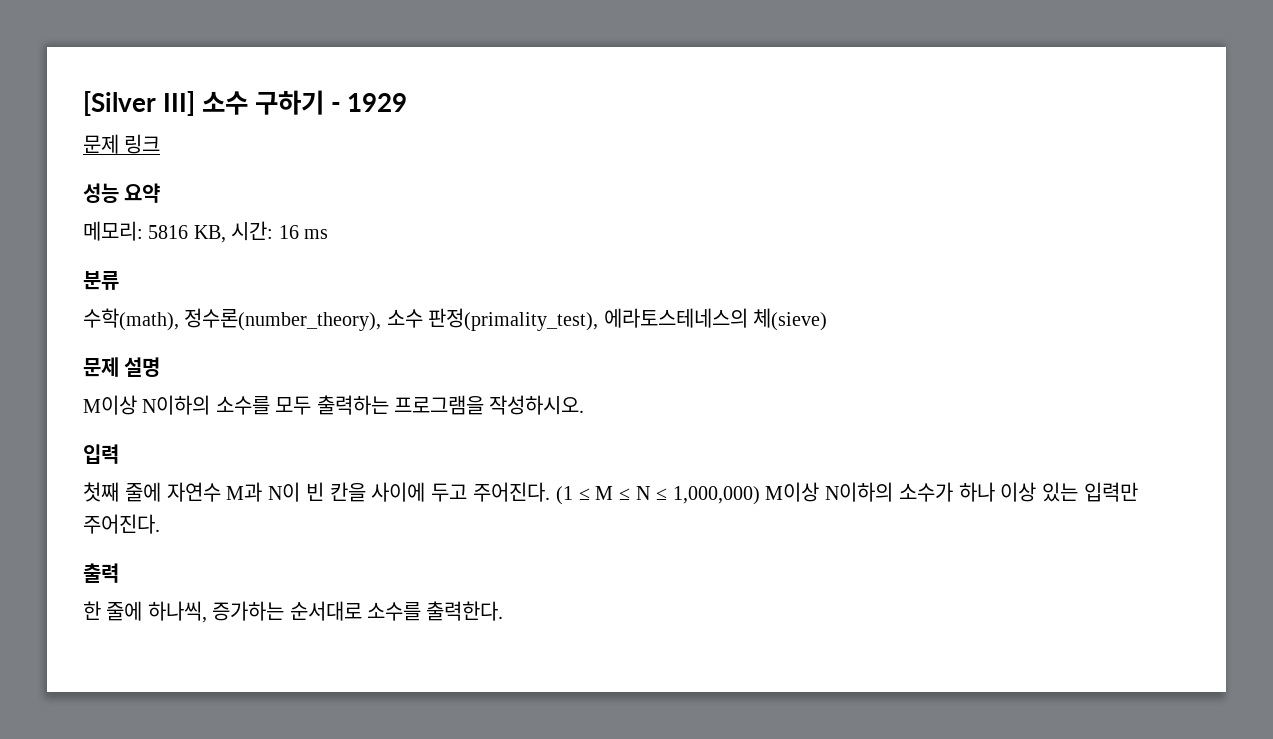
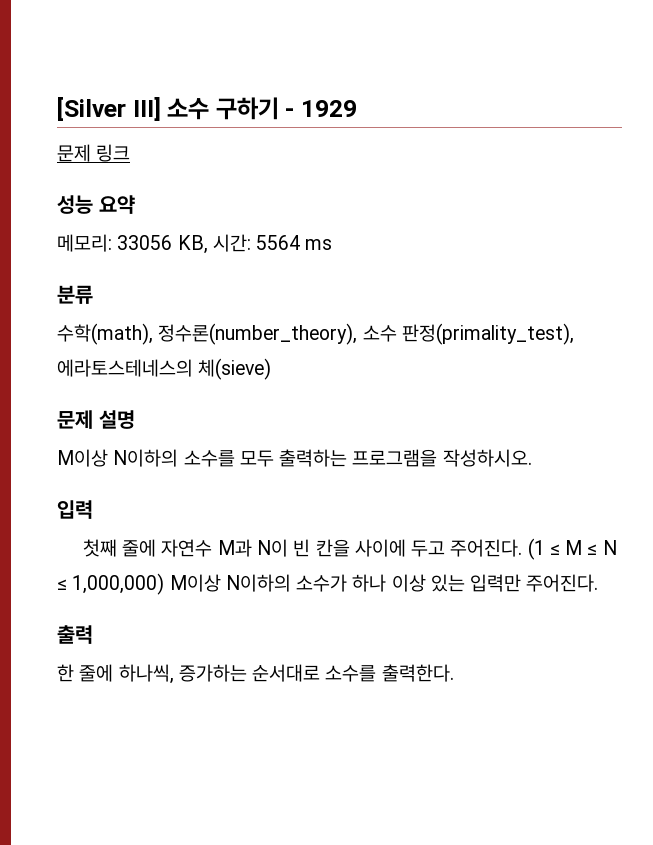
- 메모리: 5816 KB, 시간: 16 ms
+ 메모리: 33056 KB, 시간: 5564 ms

